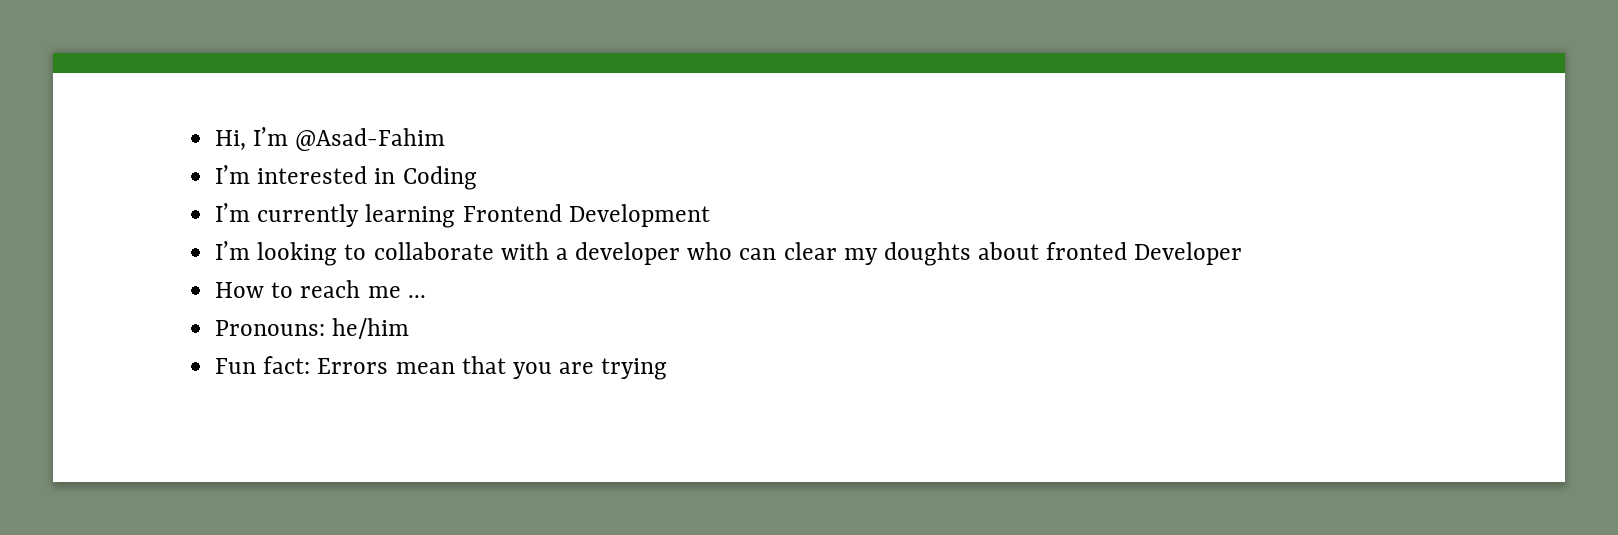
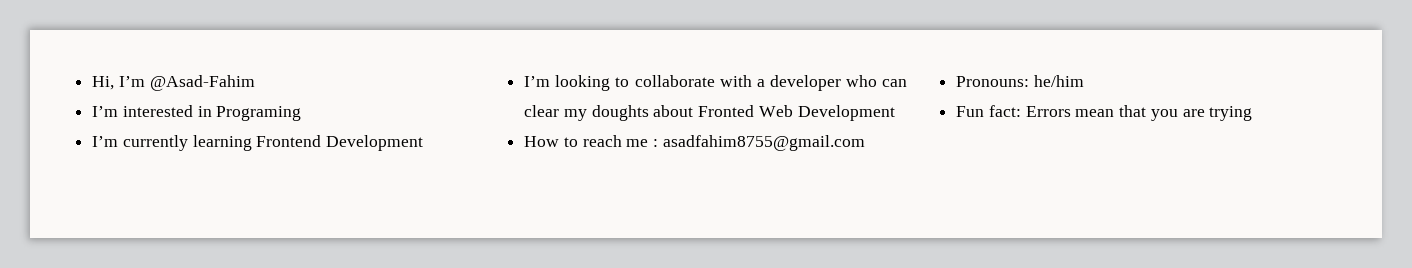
- I’m interested in Coding
+ I’m interested in Programing
- I’m looking to collaborate with a developer who can clear my doughts about fronted Developer
+ I’m looking to collaborate with a developer who can clear my doughts about Fronted Web Development
- How to reach me ...
+ How to reach me : asadfahim8755@gmail.com

